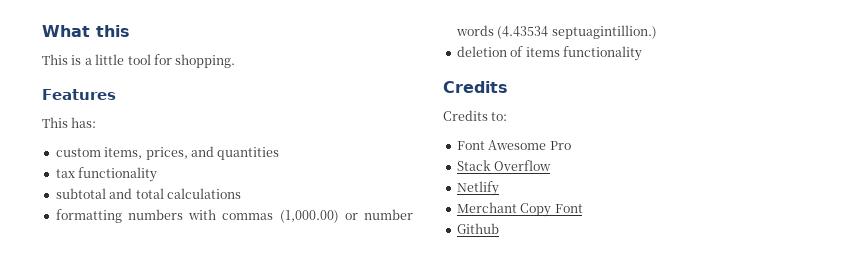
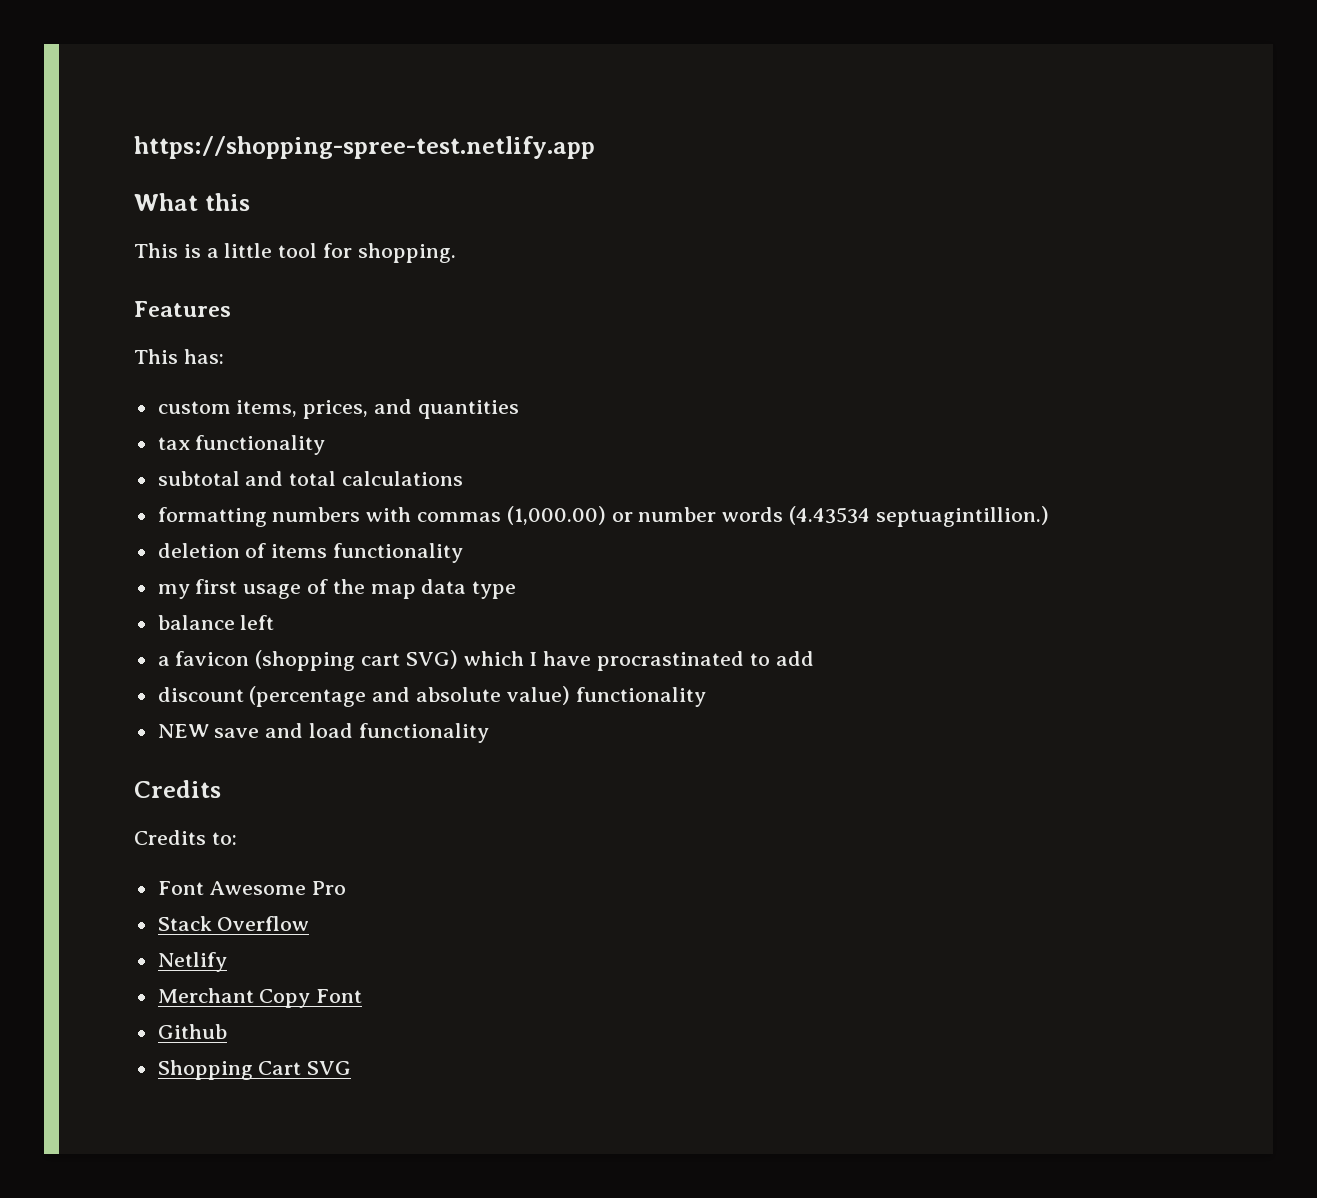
+ https://shopping-spree-test.netlify.app
+ my first usage of the map data type
+ balance left
+ a favicon (shopping cart SVG) which I have procrastinated to add
+ discount (percentage and absolute value) functionality
+ NEW save and load functionality
+ Shopping Cart SVG

